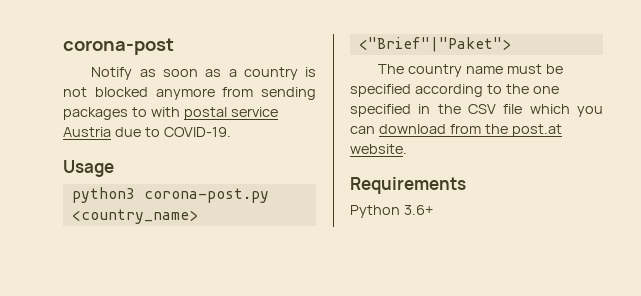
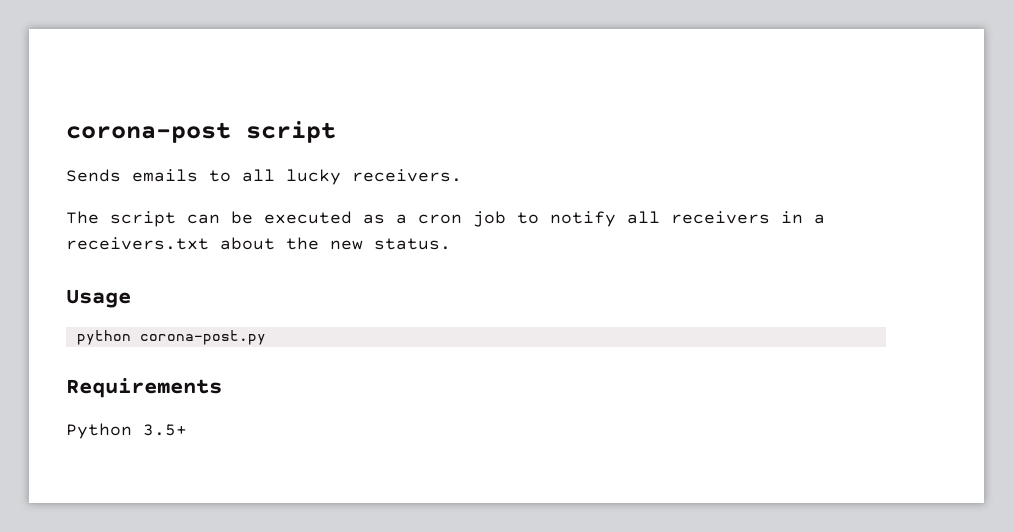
- corona-post
- Notify as soon as a country is not blocked anymore from sending packages to with postal service Austria due to COVID-19.
+ corona-post script
+ Sends emails to all lucky receivers.
+ The script can be executed as a cron job to notify all receivers in a receivers.txt about the new status.
- python3 corona-post.py <country_name> <"Brief"|"Paket">
- The country name must be specified according to the one specified in the CSV file which you can download from the post.at website.
+ python corona-post.py
- Python 3.6+
+ Python 3.5+

